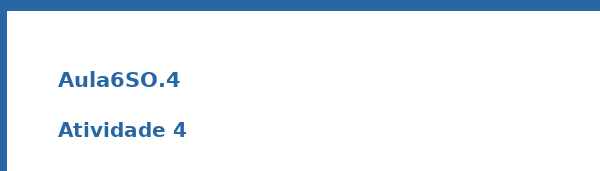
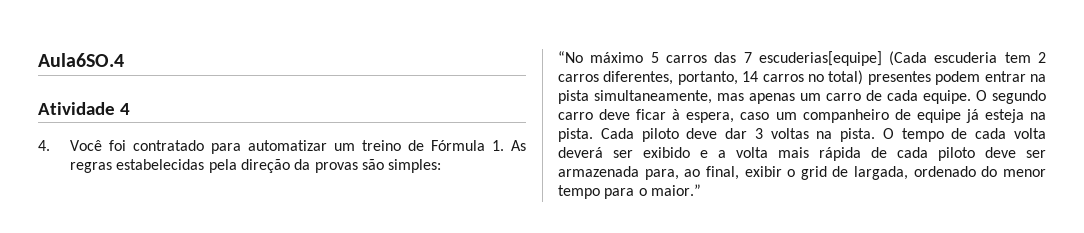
+ 4. Você foi contratado para automatizar um treino de Fórmula 1. As regras estabelecidas pela direção da provas são simples:
+ “No máximo 5 carros das 7 escuderias[equipe] (Cada escuderia tem 2 carros diferentes, portanto, 14 carros no total) presentes podem entrar na pista simultaneamente, mas apenas um carro de cada equipe. O segundo carro deve ficar à espera, caso um companheiro de equipe já esteja na pista. Cada piloto deve dar 3 voltas na pista. O tempo de cada volta deverá ser exibido e a volta mais rápida de cada piloto deve ser armazenada para, ao final, exibir o grid de largada, ordenado do menor tempo para o maior.”

